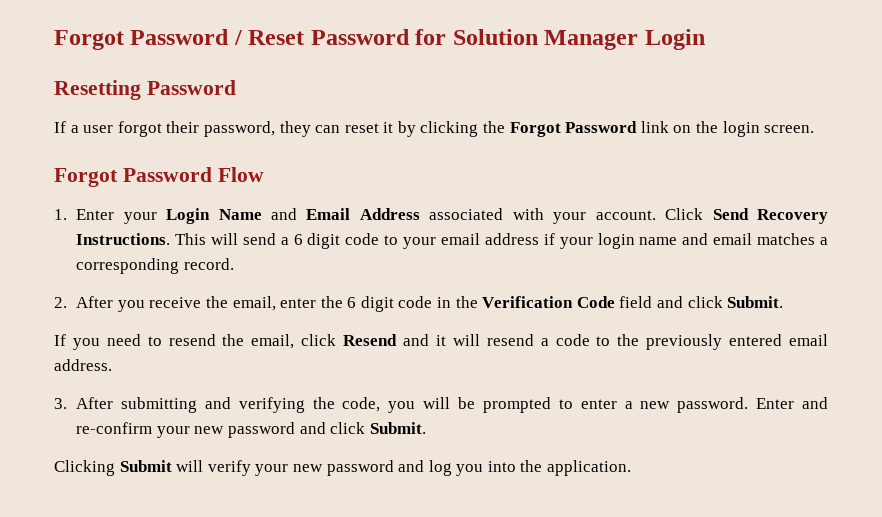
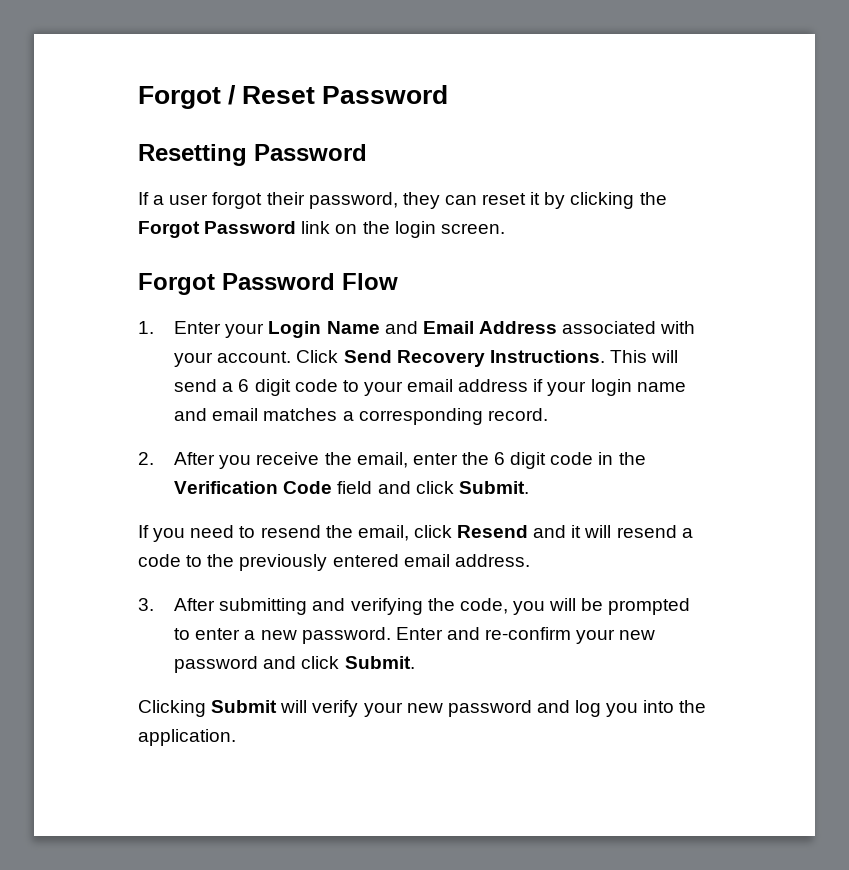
- Forgot Password / Reset Password for Solution Manager Login
+ Forgot / Reset Password

